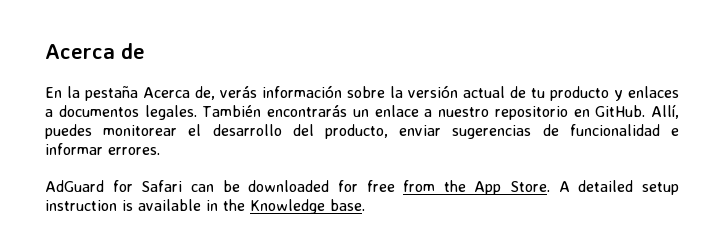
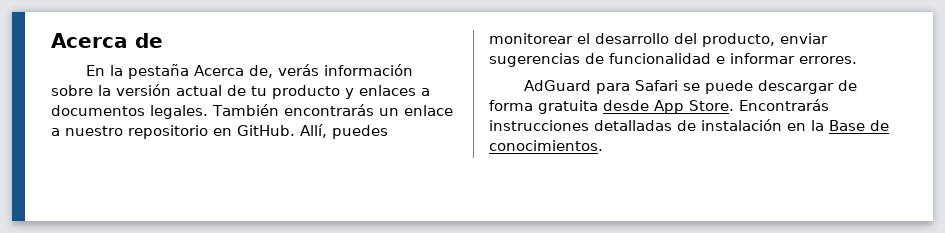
- AdGuard for Safari can be downloaded for free from the App Store. A detailed setup instruction is available in the Knowledge base.
+ AdGuard para Safari se puede descargar de forma gratuita desde App Store. Encontrarás instrucciones detalladas de instalación en la Base de conocimientos.

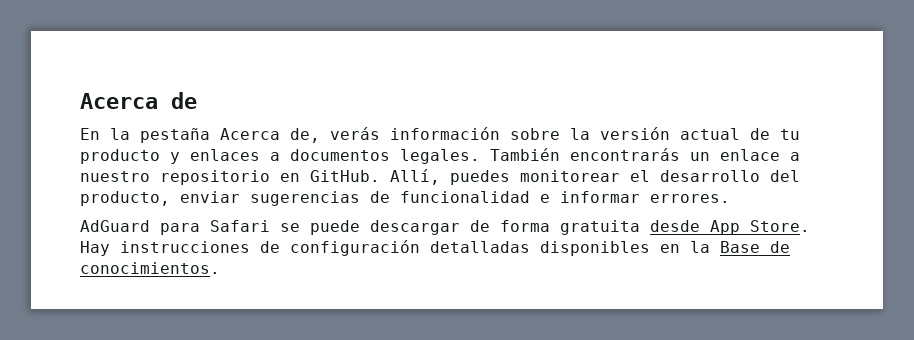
- Encontrarás instrucciones detalladas de instalación en la Base de conocimientos.
+ Hay instrucciones de configuración detalladas disponibles en la Base de conocimientos.

